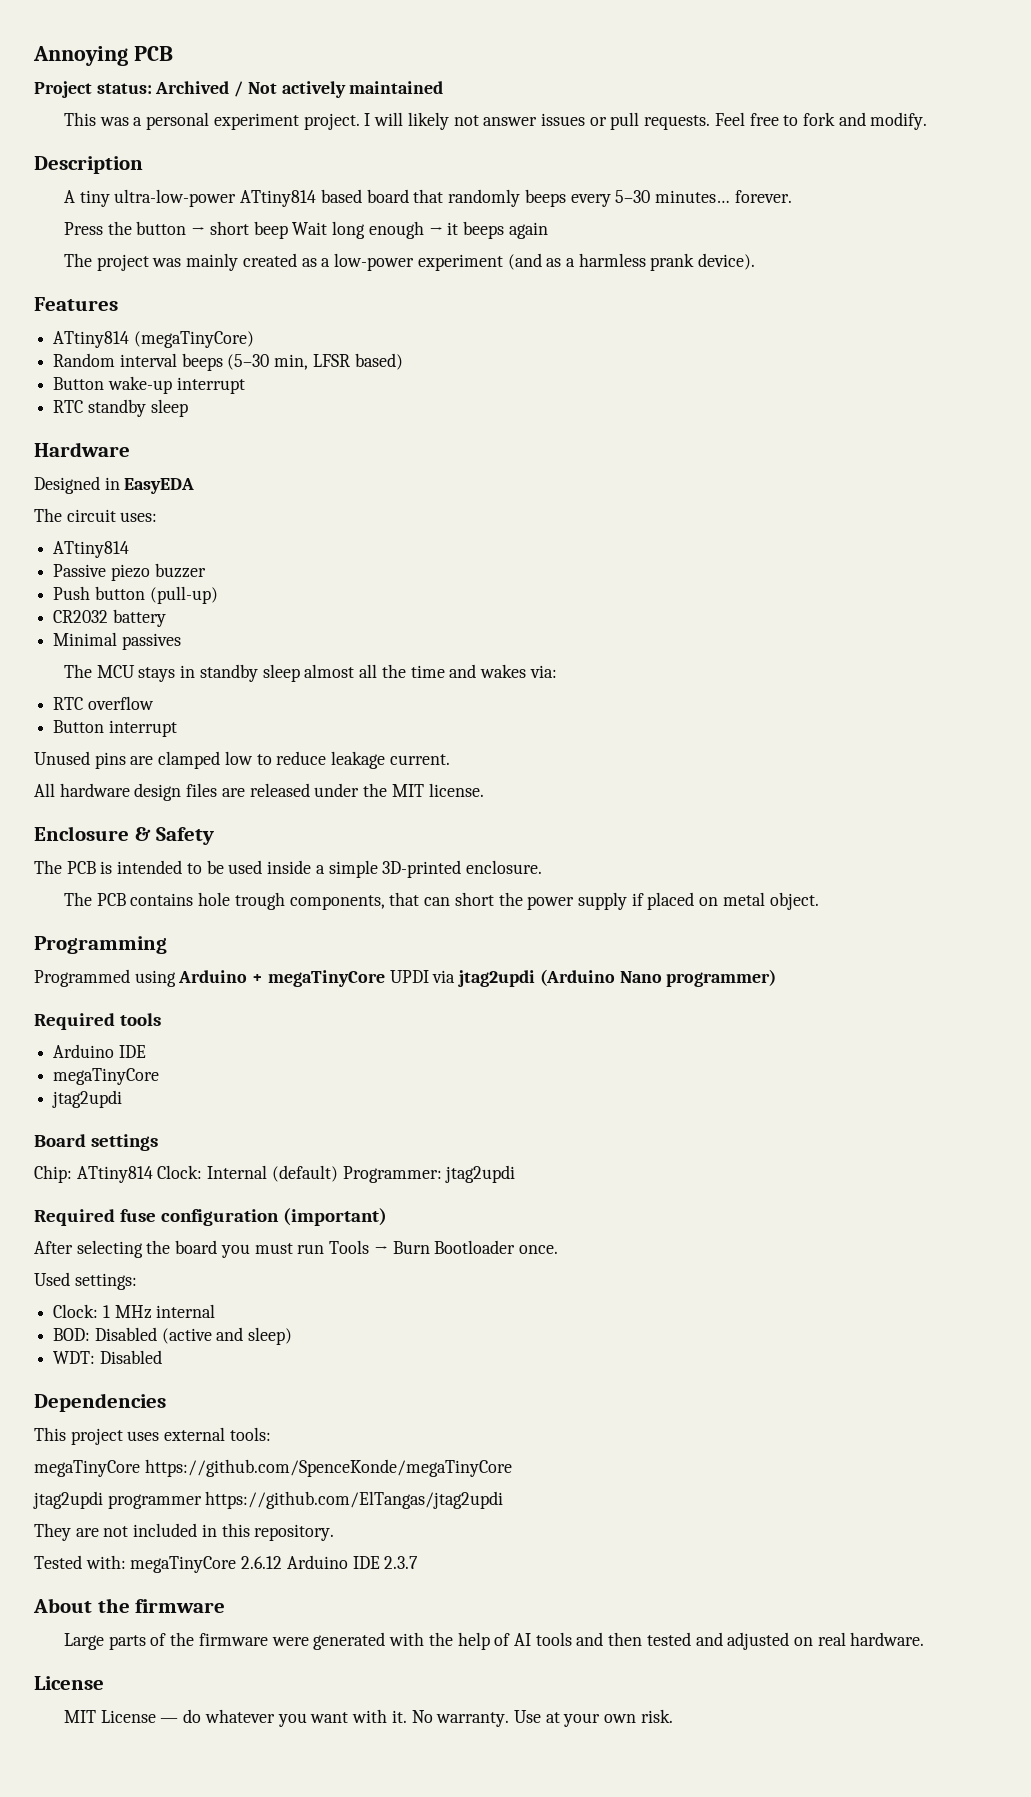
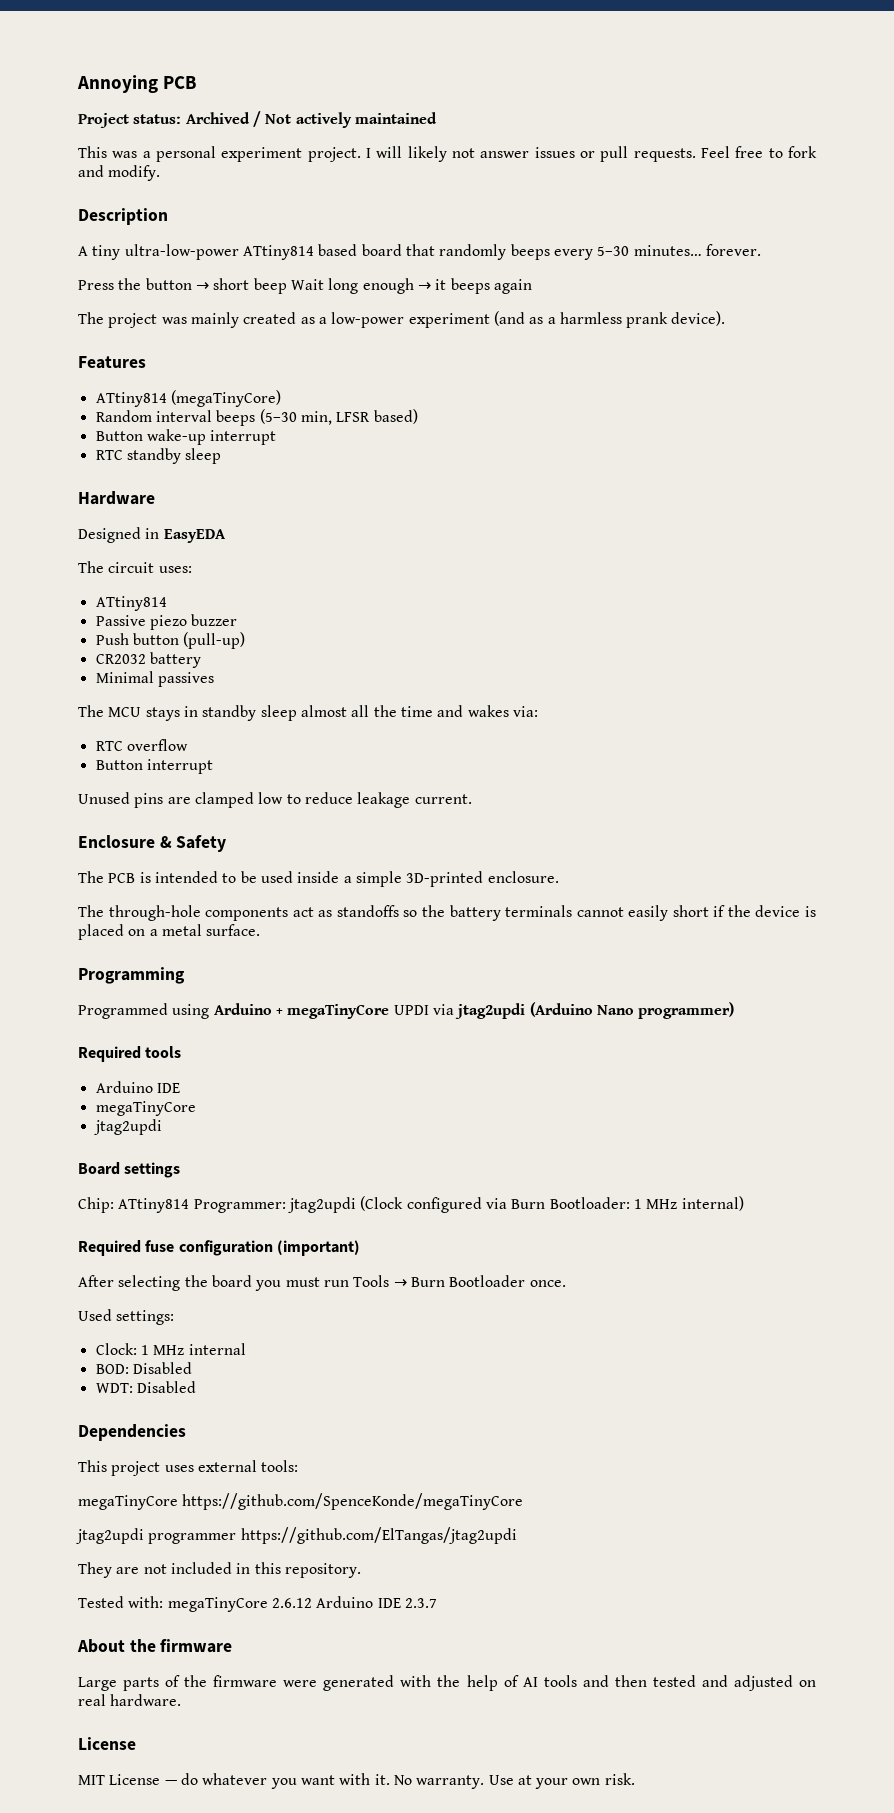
- All hardware design files are released under the MIT license.
- The PCB contains hole trough components, that can short the power supply if placed on metal object.
+ The through-hole components act as standoffs so the battery terminals cannot easily short if the device is placed on a metal surface.
- Chip: ATtiny814 Clock: Internal (default) Programmer: jtag2updi
+ Chip: ATtiny814 Programmer: jtag2updi (Clock configured via Burn Bootloader: 1 MHz internal)
- BOD: Disabled (active and sleep)
+ BOD: Disabled

